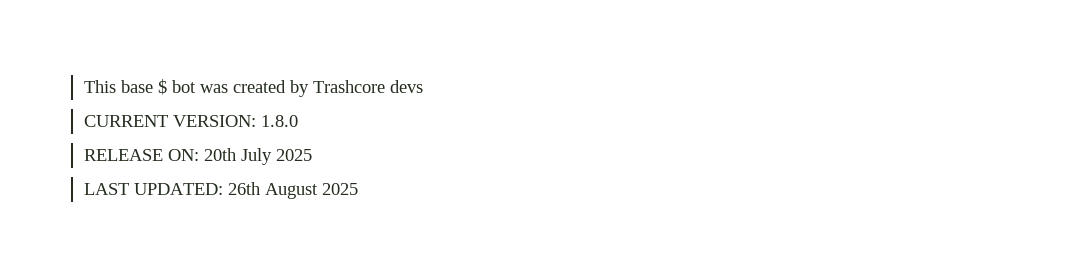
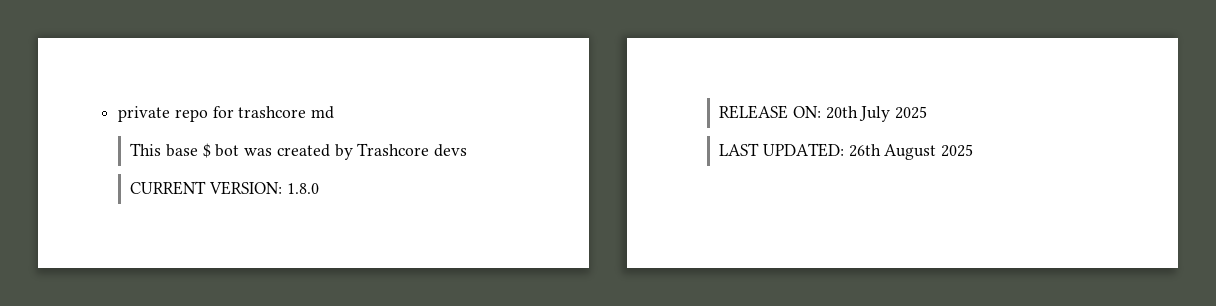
+ private repo for trashcore md

